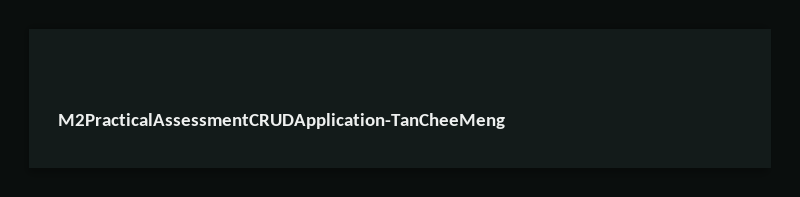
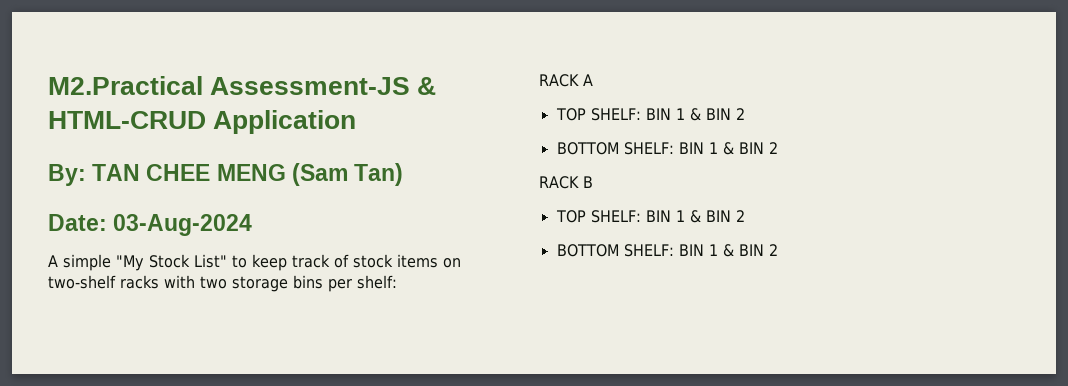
- M2PracticalAssessmentCRUDApplication-TanCheeMeng
+ M2.Practical Assessment-JS & HTML-CRUD Application
+ By: TAN CHEE MENG (Sam Tan)
+ Date: 03-Aug-2024
+ A simple "My Stock List" to keep track of stock items on two-shelf racks with two storage bins per shelf:
+ RACK A
+ TOP SHELF: BIN 1 & BIN 2
+ BOTTOM SHELF: BIN 1 & BIN 2
+ RACK B
+ TOP SHELF: BIN 1 & BIN 2
+ BOTTOM SHELF: BIN 1 & BIN 2

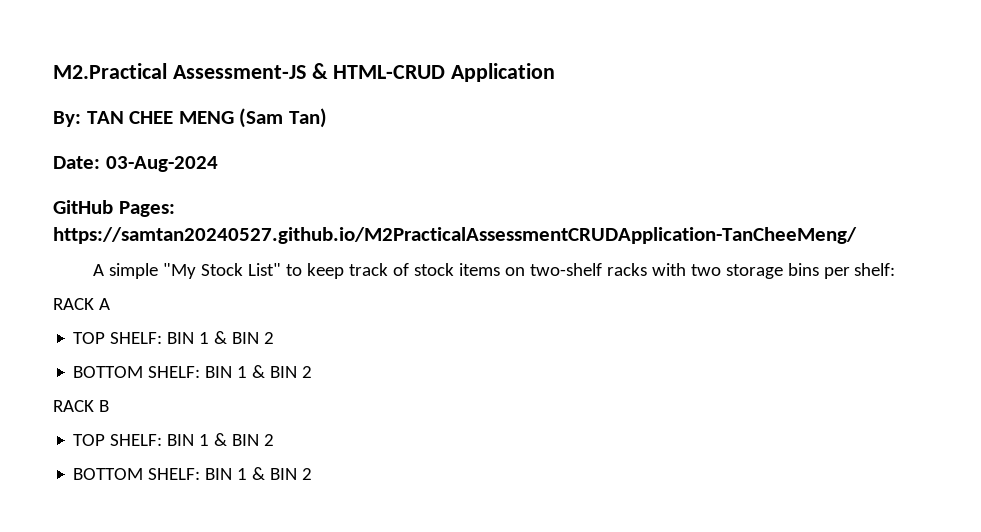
+ GitHub Pages: https://samtan20240527.github.io/M2PracticalAssessmentCRUDApplication-TanCheeMeng/

